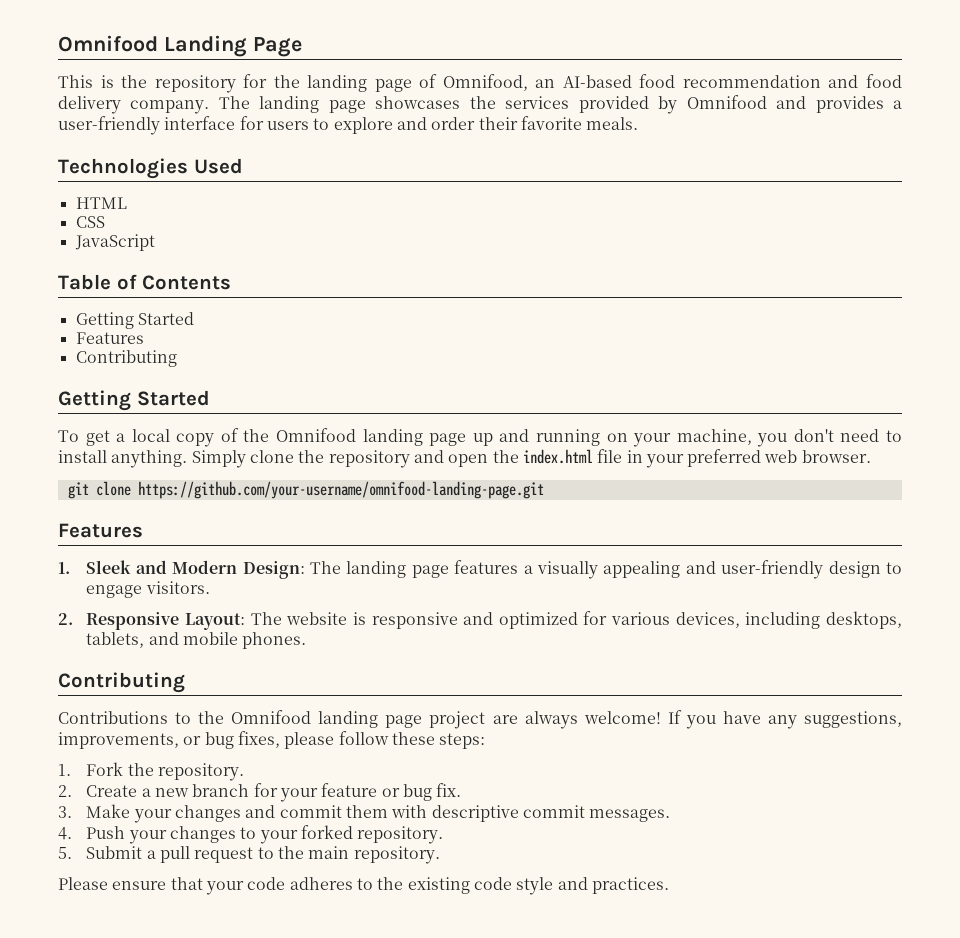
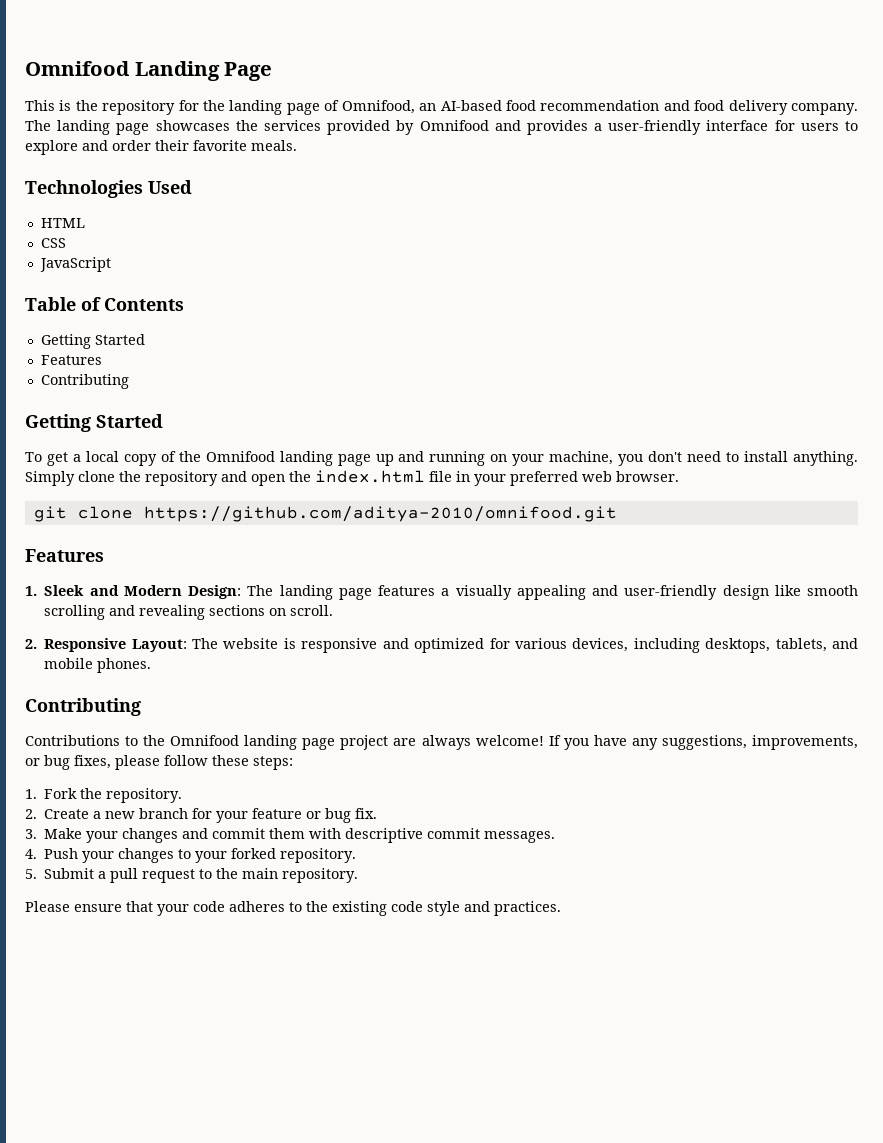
- git clone https://github.com/your-username/omnifood-landing-page.git
+ git clone https://github.com/aditya-2010/omnifood.git
- 1. Sleek and Modern Design: The landing page features a visually appealing and user-friendly design to engage visitors.
+ 1. Sleek and Modern Design: The landing page features a visually appealing and user-friendly design like smooth scrolling and revealing sections on scroll.

